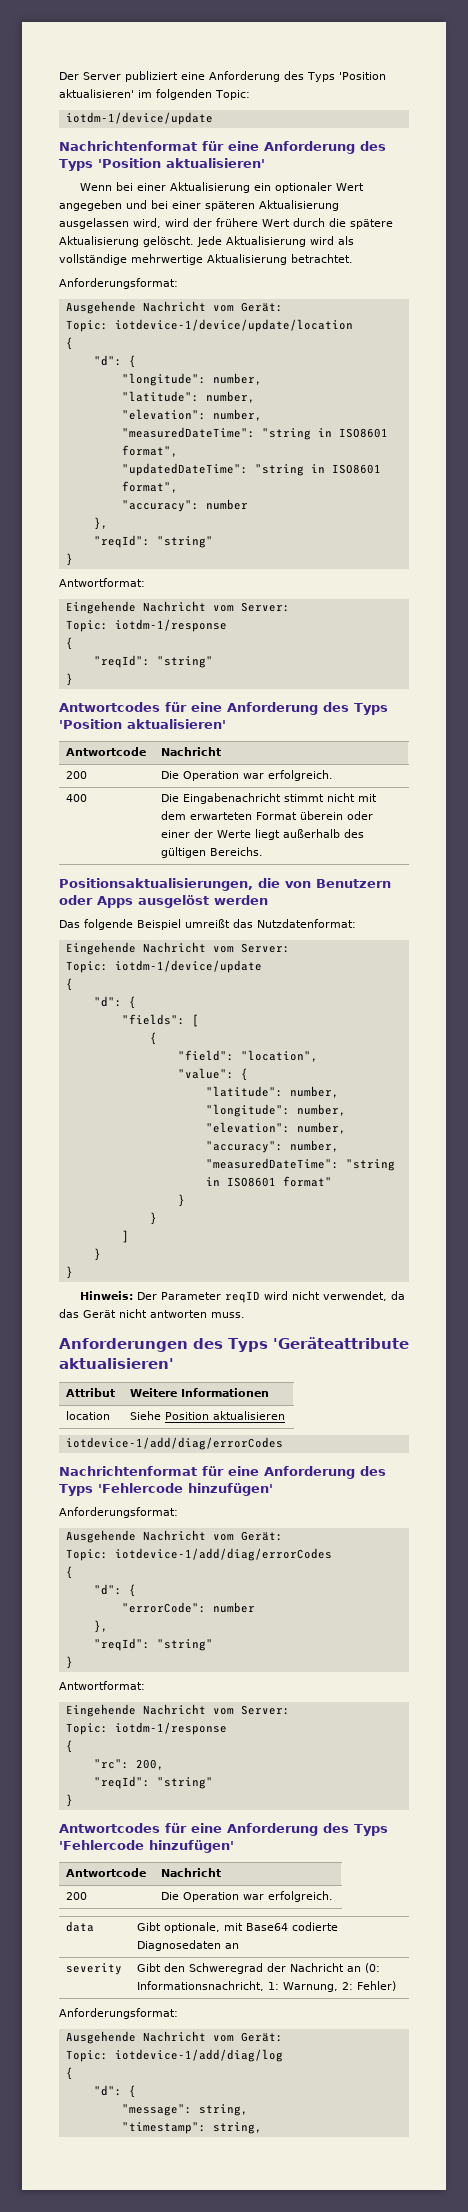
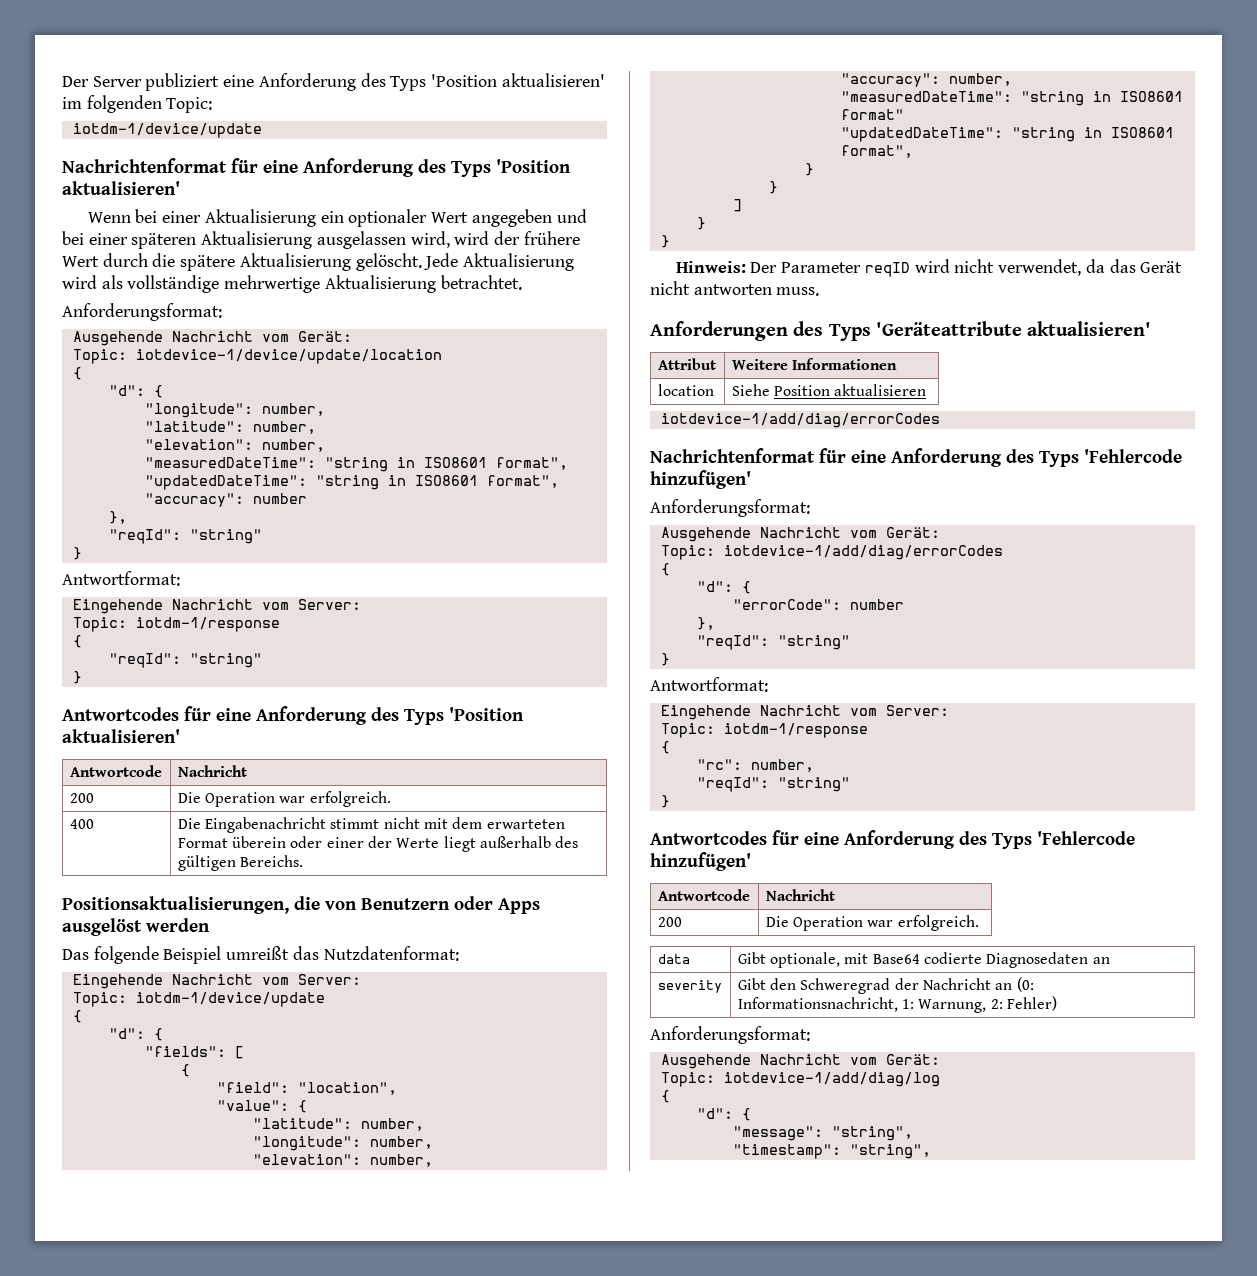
  "measuredDateTime": "string in ISO8601 format"
+ "updatedDateTime": "string in ISO8601 format",
- "rc": 200,
+ "rc": number,
- "message": string,
+ "message": "string",
- "timestamp": string,
+ "timestamp": "string",

